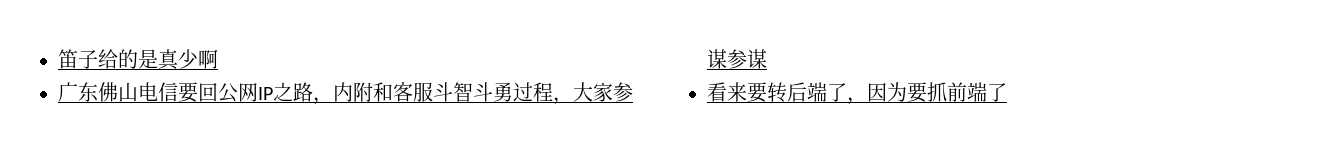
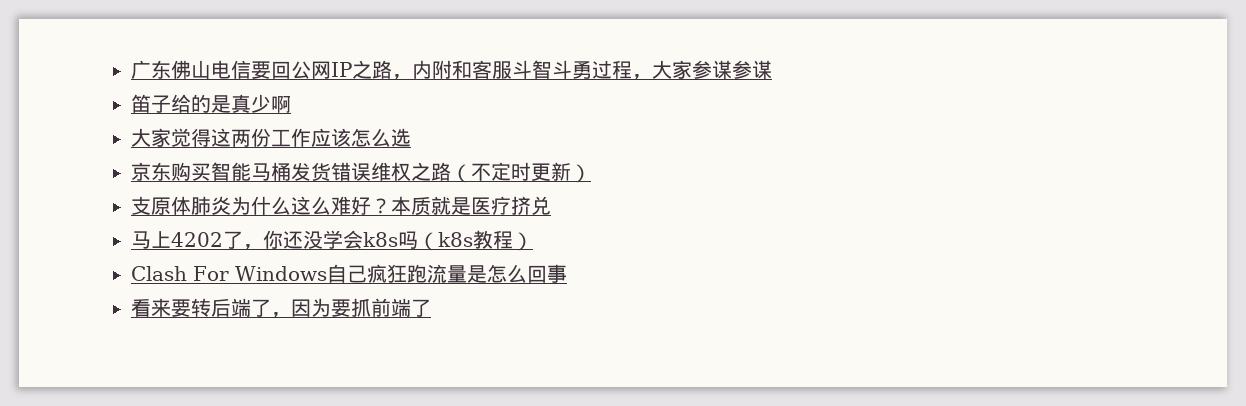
- 笛子给的是真少啊
+ 笛子给的是真少啊
+ 大家觉得这两份工作应该怎么选
+ 京东购买智能马桶发货错误维权之路（不定时更新）
+ 支原体肺炎为什么这么难好？本质就是医疗挤兑
+ 马上4202了，你还没学会k8s吗（k8s教程）
+ Clash For Windows自己疯狂跑流量是怎么回事

